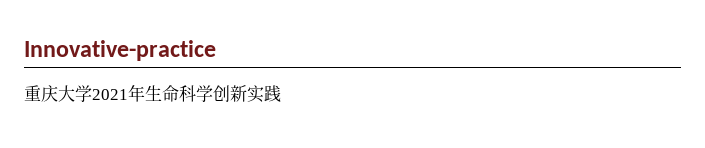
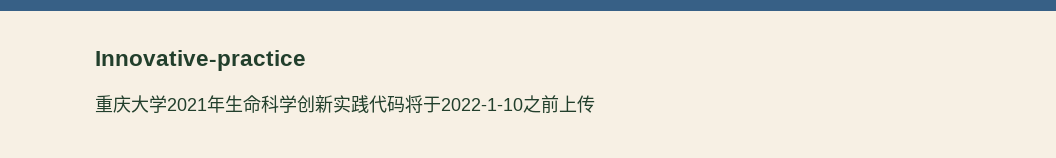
- 重庆大学2021年生命科学创新实践
+ 重庆大学2021年生命科学创新实践代码将于2022-1-10之前上传

